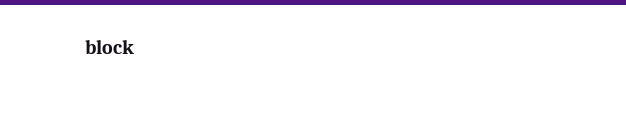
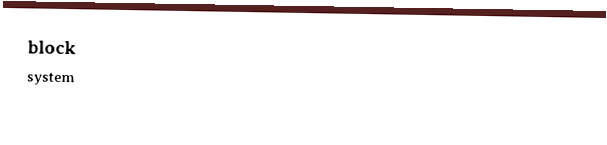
+ system

